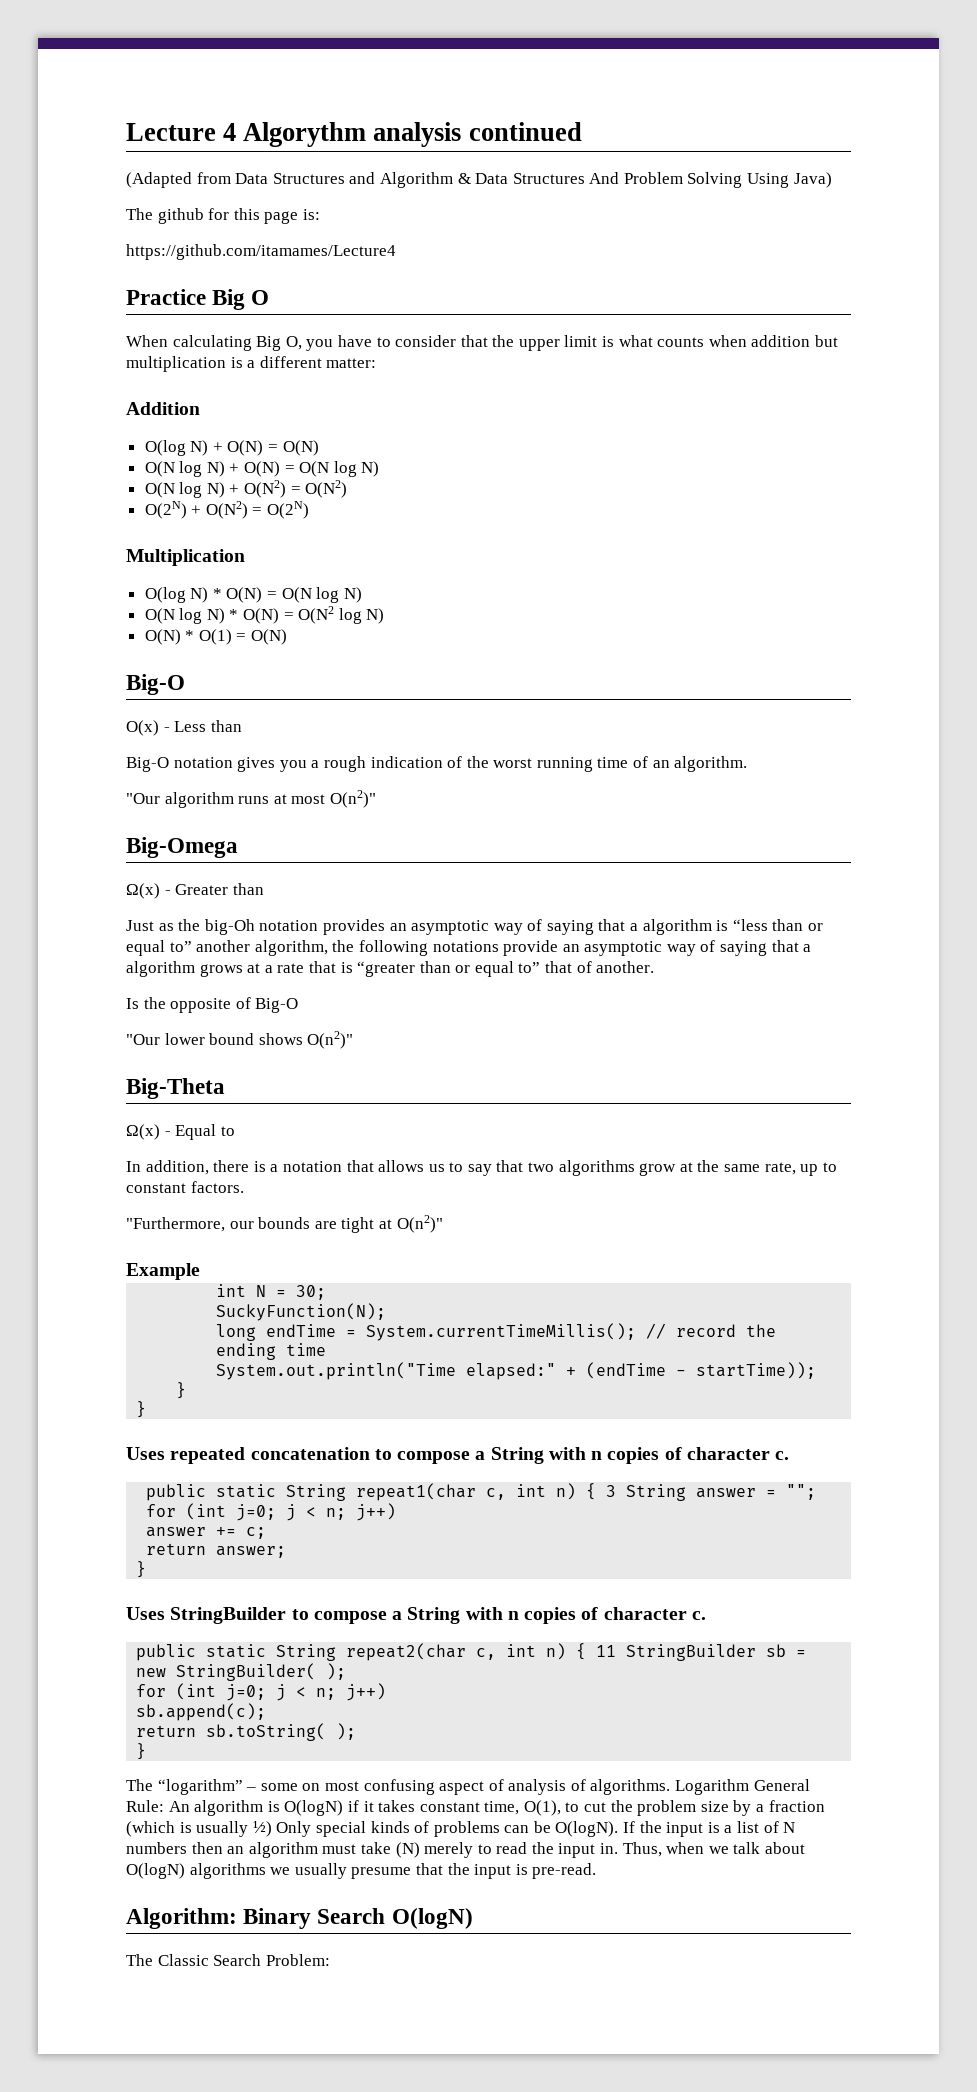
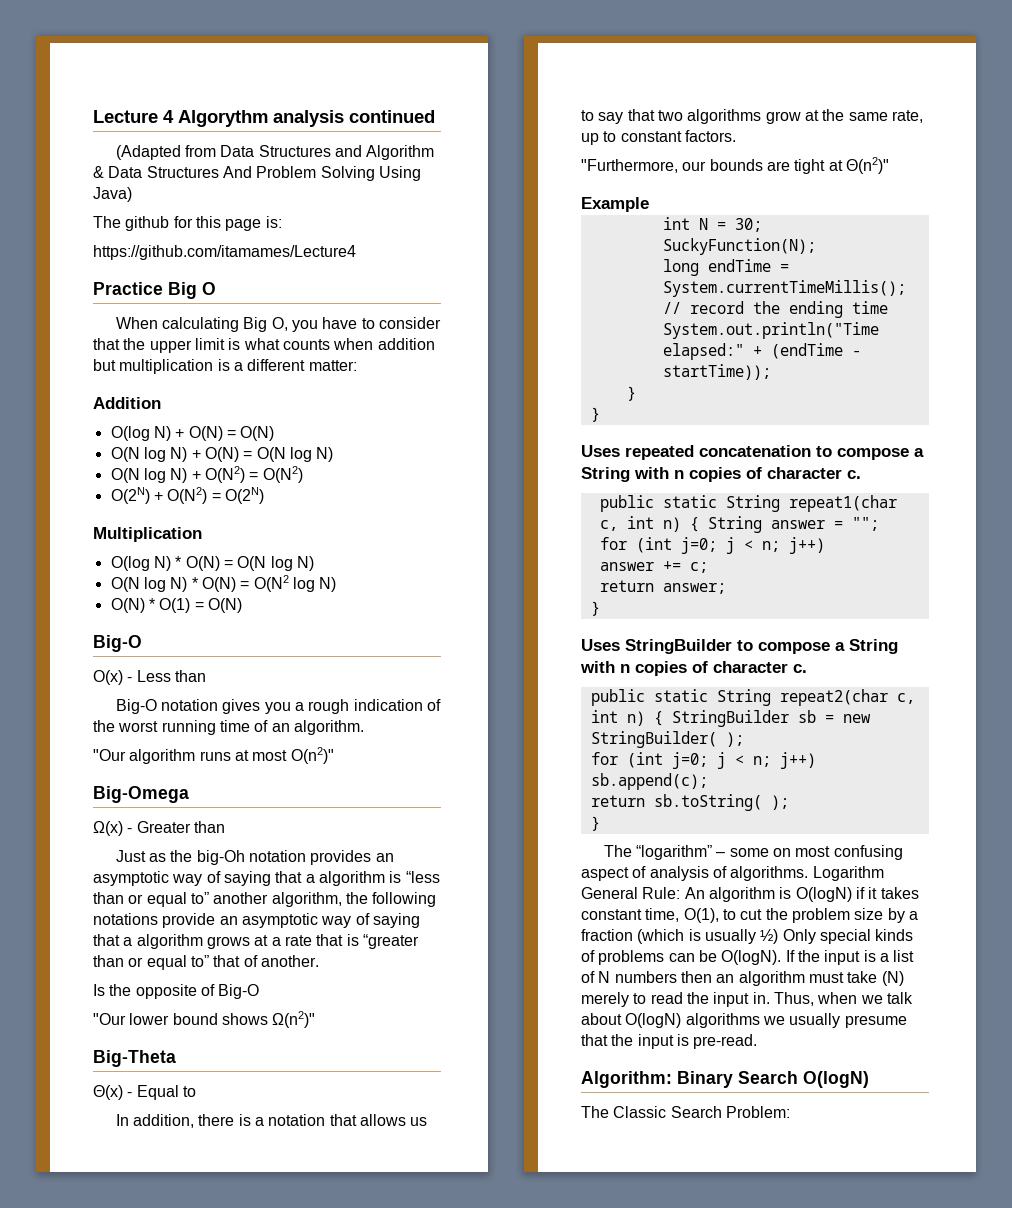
- "Our lower bound shows O(n2)"
+ "Our lower bound shows Ω(n2)"
- Ω(x) - Equal to
+ Θ(x) - Equal to
- "Furthermore, our bounds are tight at O(n2)"
+ "Furthermore, our bounds are tight at Θ(n2)"
- public static String repeat1(char c, int n) { 3 String answer = "";
+ public static String repeat1(char c, int n) { String answer = "";
- public static String repeat2(char c, int n) { 11 StringBuilder sb = new StringBuilder( );
+ public static String repeat2(char c, int n) { StringBuilder sb = new StringBuilder( );

